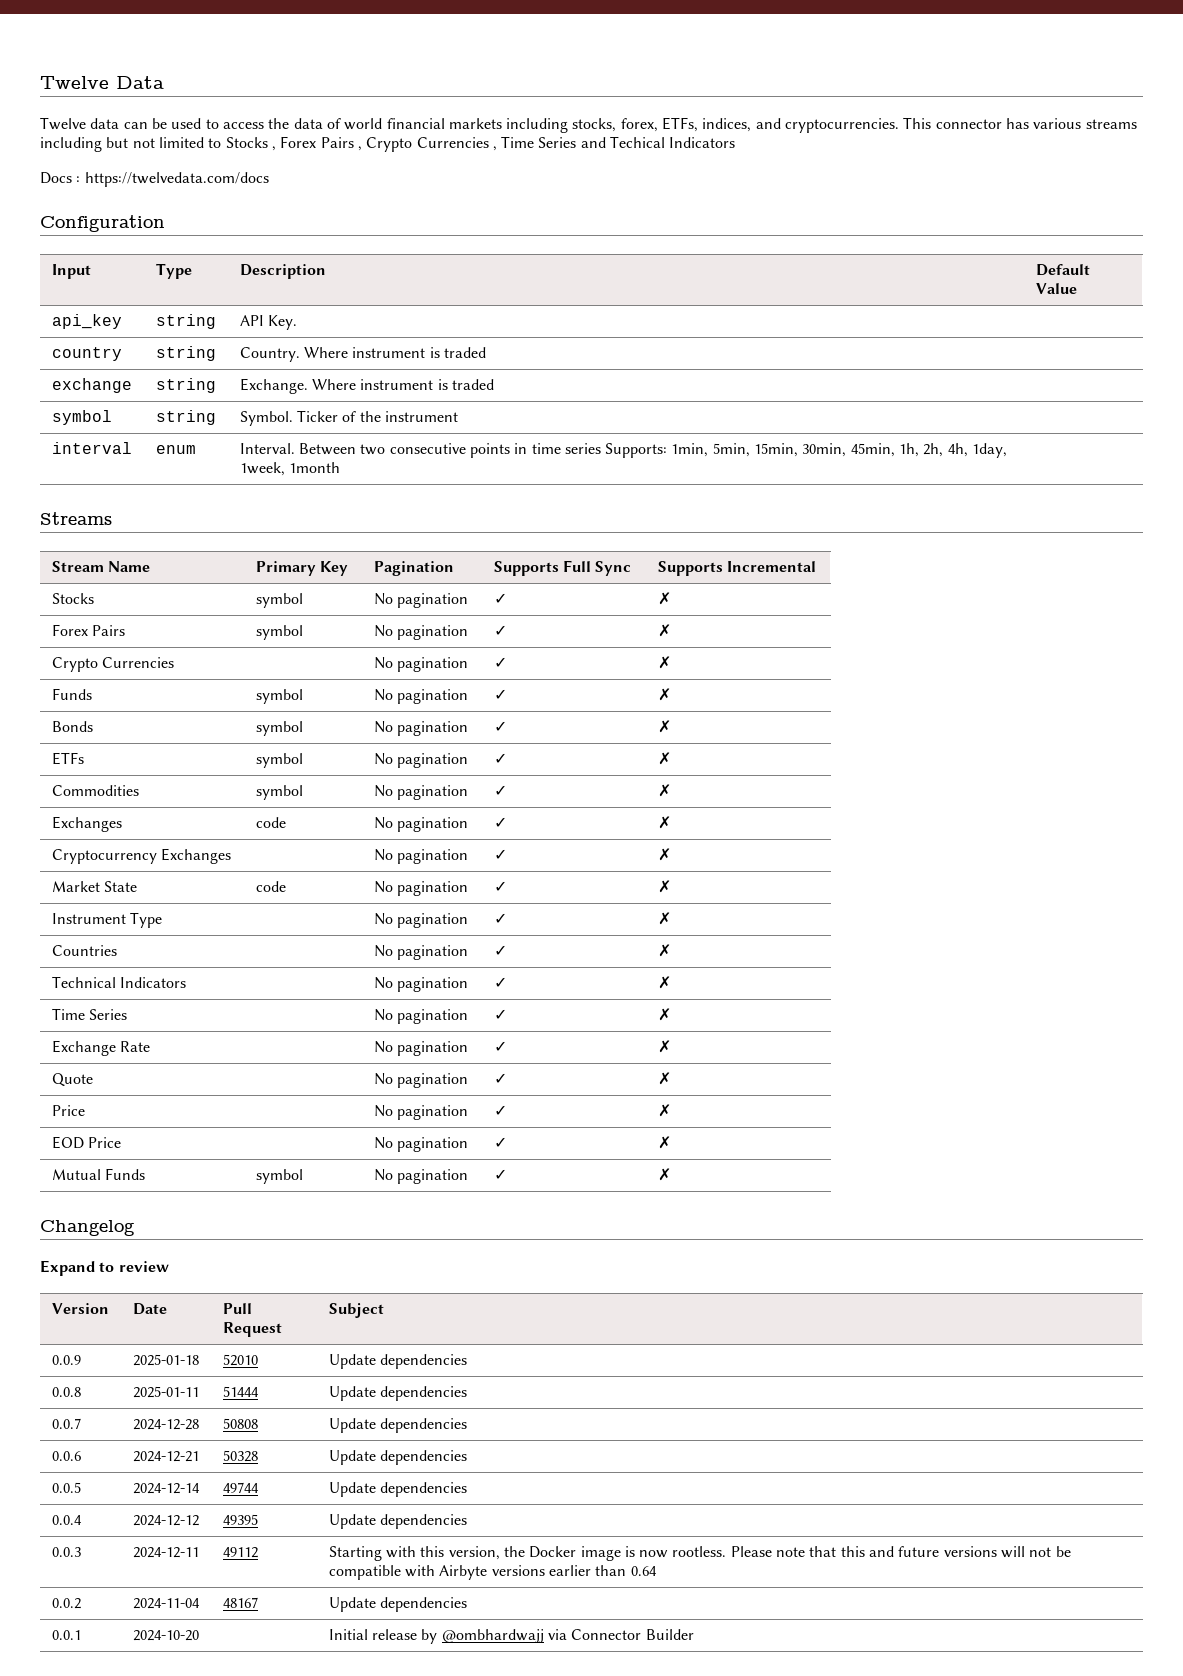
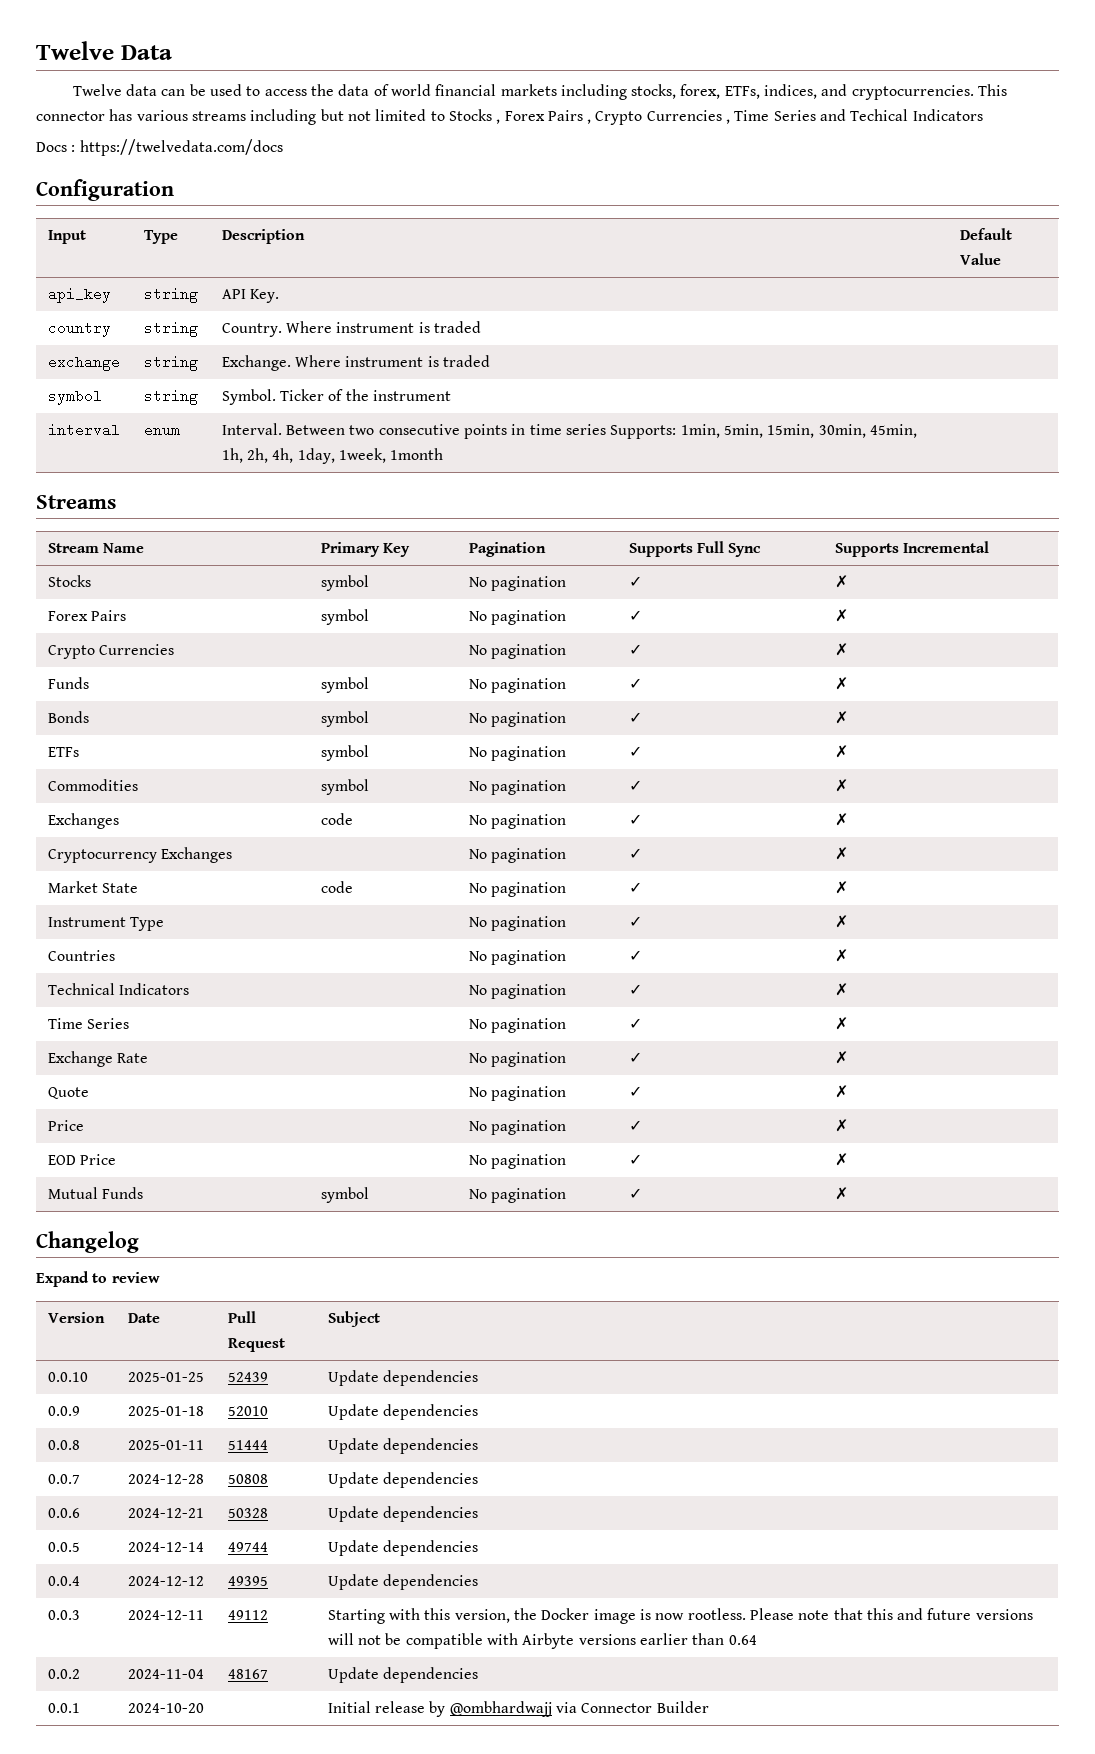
+ 0.0.10 | 2025-01-25 | 52439 | Update dependencies

